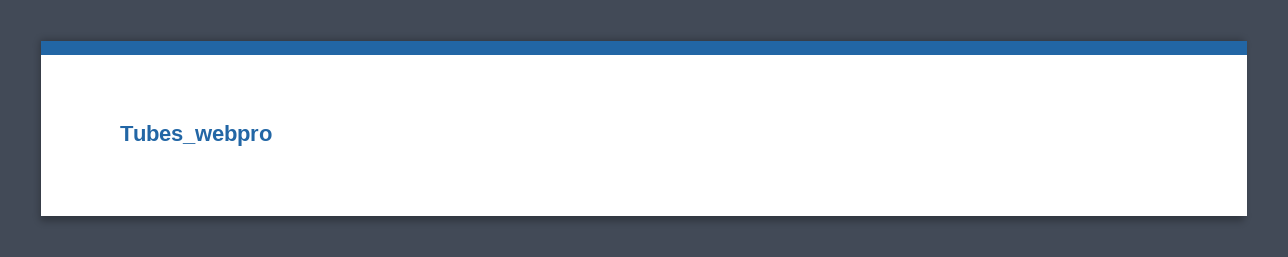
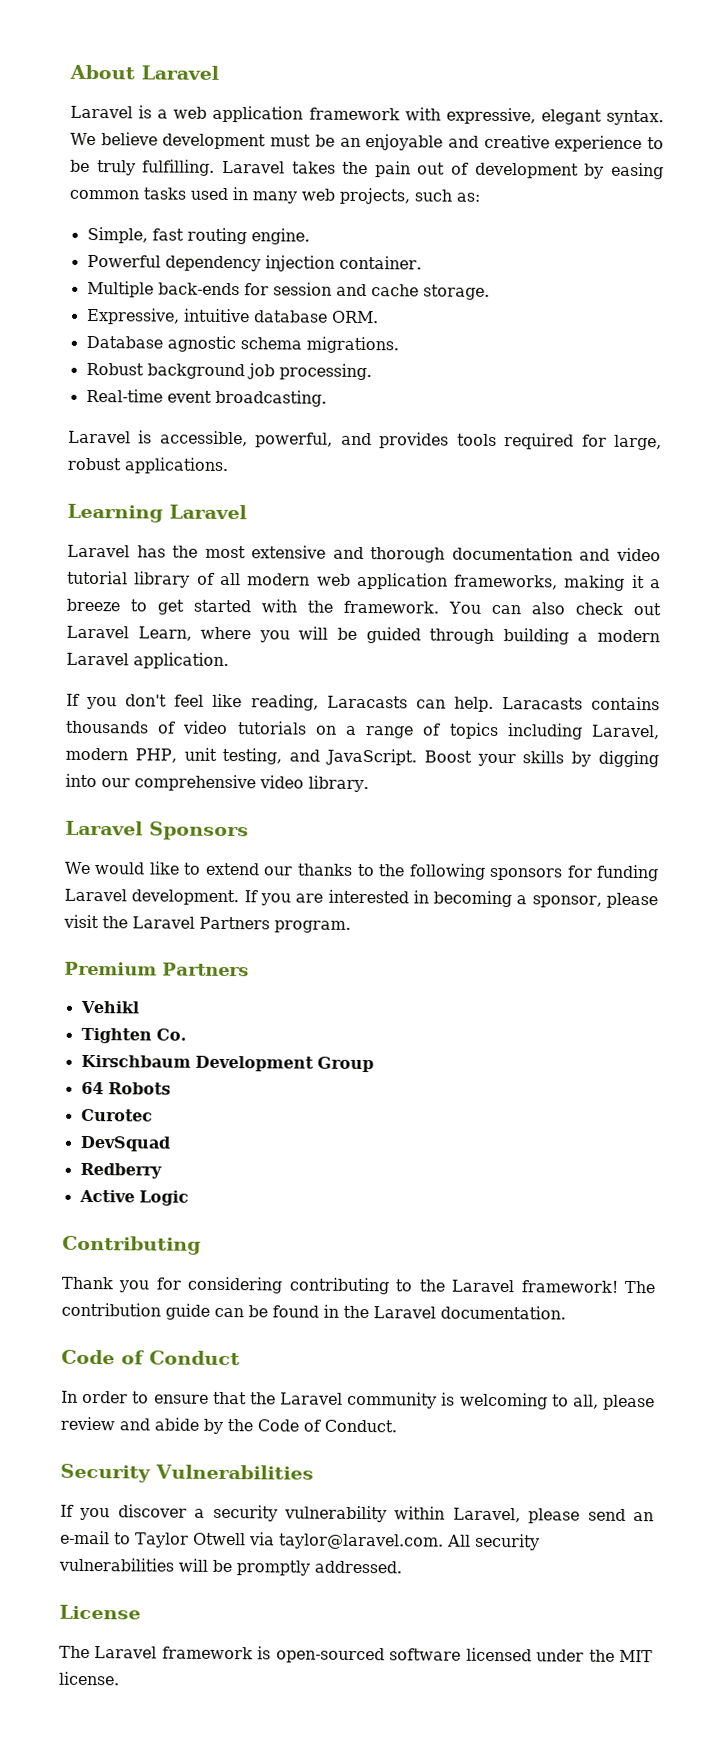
- Tubes_webpro
+ About Laravel
+ Laravel is a web application framework with expressive, elegant syntax. We believe development must be an enjoyable and creative experience to be truly fulfilling. Laravel takes the pain out of development by easing common tasks used in many web projects, such as:
+ Simple, fast routing engine.
+ Powerful dependency injection container.
+ Multiple back-ends for session and cache storage.
+ Expressive, intuitive database ORM.
+ Database agnostic schema migrations.
+ Robust background job processing.
+ Real-time event broadcasting.
+ Laravel is accessible, powerful, and provides tools required for large, robust applications.
+ Learning Laravel
+ Laravel has the most extensive and thorough documentation and video tutorial library of all modern web application frameworks, making it a breeze to get started with the framework. You can also check out Laravel Learn, where you will be guided through building a modern Laravel application.
+ If you don't feel like reading, Laracasts can help. Laracasts contains thousands of video tutorials on a range of topics including Laravel, modern PHP, unit testing, and JavaScript. Boost your skills by digging into our comprehensive video library.
+ Laravel Sponsors
+ We would like to extend our thanks to the following sponsors for funding Laravel development. If you are interested in becoming a sponsor, please visit the Laravel Partners program.
+ Premium Partners
+ Vehikl
+ Tighten Co.
+ Kirschbaum Development Group
+ 64 Robots
+ Curotec
+ DevSquad
+ Redberry
+ Active Logic
+ Contributing
+ Thank you for considering contributing to the Laravel framework! The contribution guide can be found in the Laravel documentation.
+ Code of Conduct
+ In order to ensure that the Laravel community is welcoming to all, please review and abide by the Code of Conduct.
+ Security Vulnerabilities
+ If you discover a security vulnerability within Laravel, please send an e-mail to Taylor Otwell via taylor@laravel.com. All security vulnerabilities will be promptly addressed.
+ License
+ The Laravel framework is open-sourced software licensed under the MIT license.

